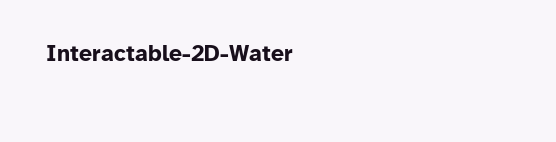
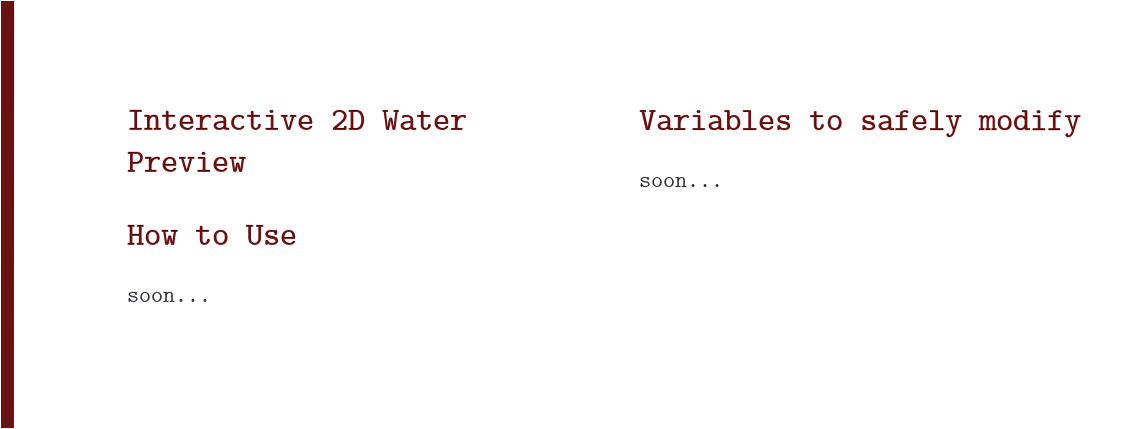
- Interactable-2D-Water
+ Interactive 2D Water Preview
+ How to Use
+ soon...
+ Variables to safely modify
+ soon...

